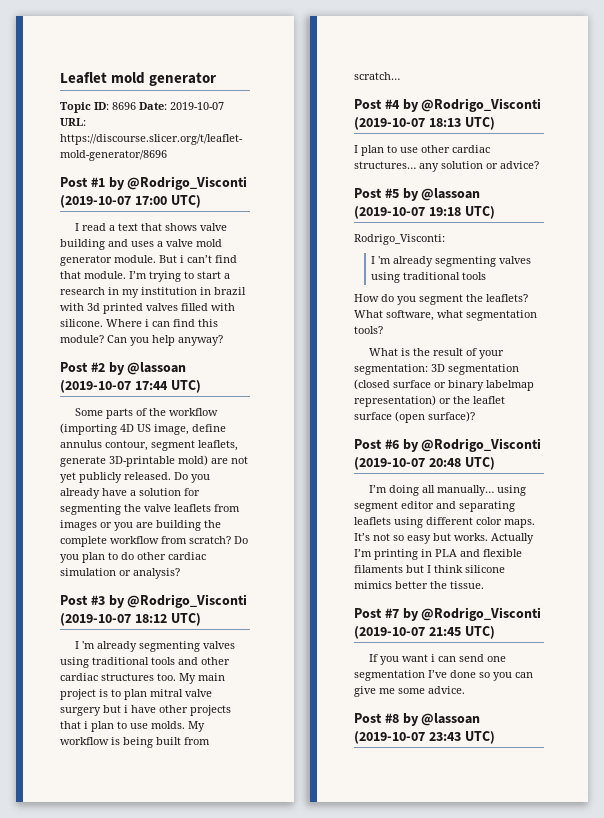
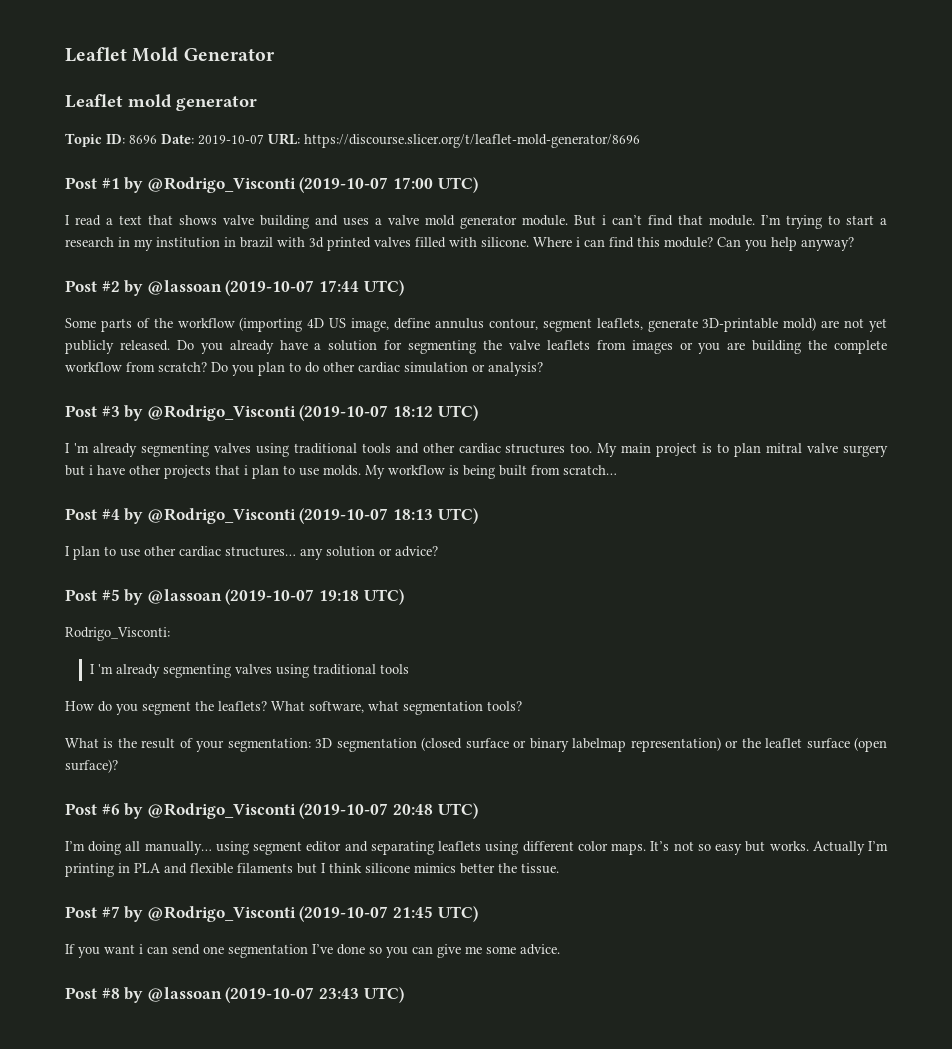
+ Leaflet Mold Generator

